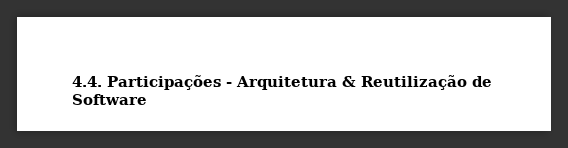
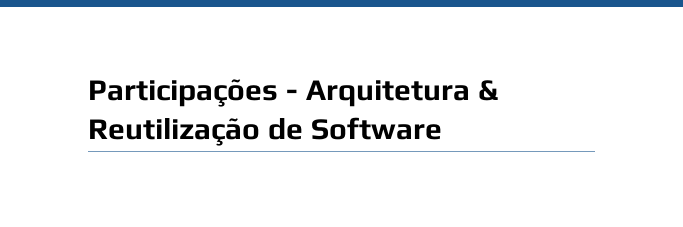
- 4.4. Participações - Arquitetura & Reutilização de Software
+ Participações - Arquitetura & Reutilização de Software

